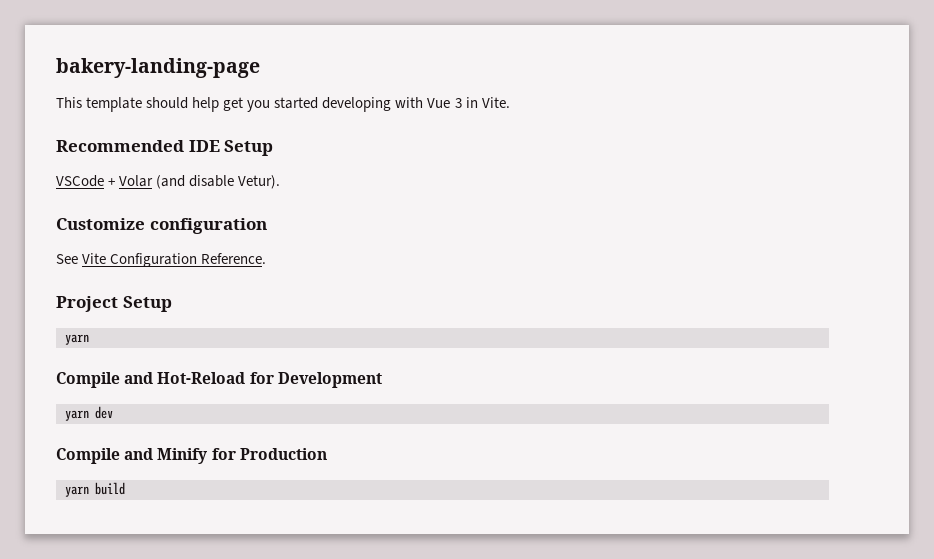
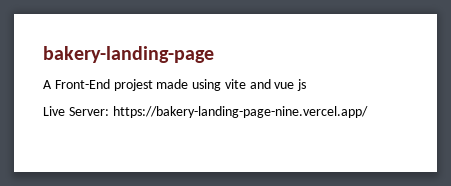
- This template should help get you started developing with Vue 3 in Vite.
- Recommended IDE Setup
- VSCode + Volar (and disable Vetur).
- Customize configuration
- See Vite Configuration Reference.
- Project Setup
- yarn
- Compile and Hot-Reload for Development
- yarn dev
- Compile and Minify for Production
- yarn build
+ A Front-End projest made using vite and vue js
+ Live Server: https://bakery-landing-page-nine.vercel.app/

